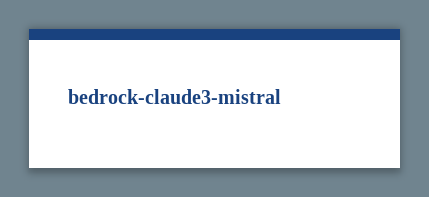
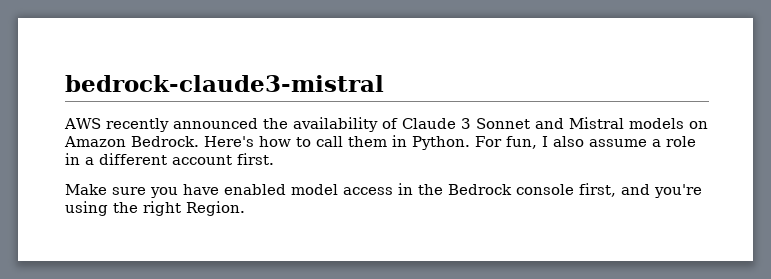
+ AWS recently announced the availability of Claude 3 Sonnet and Mistral models on Amazon Bedrock. Here's how to call them in Python. For fun, I also assume a role in a different account first.
+ Make sure you have enabled model access in the Bedrock console first, and you're using the right Region.

